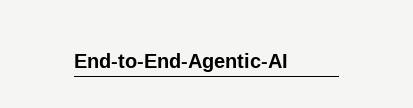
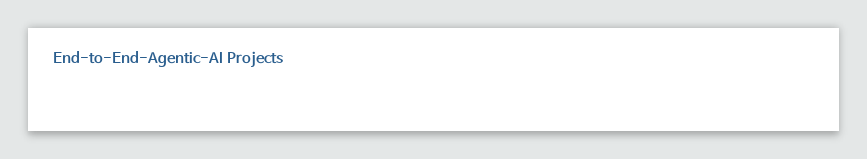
- End-to-End-Agentic-AI
+ End-to-End-Agentic-AI Projects

